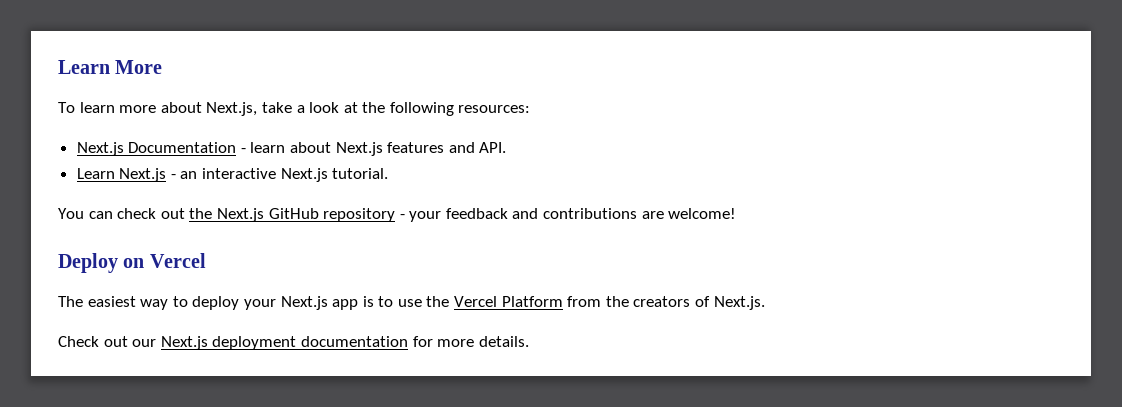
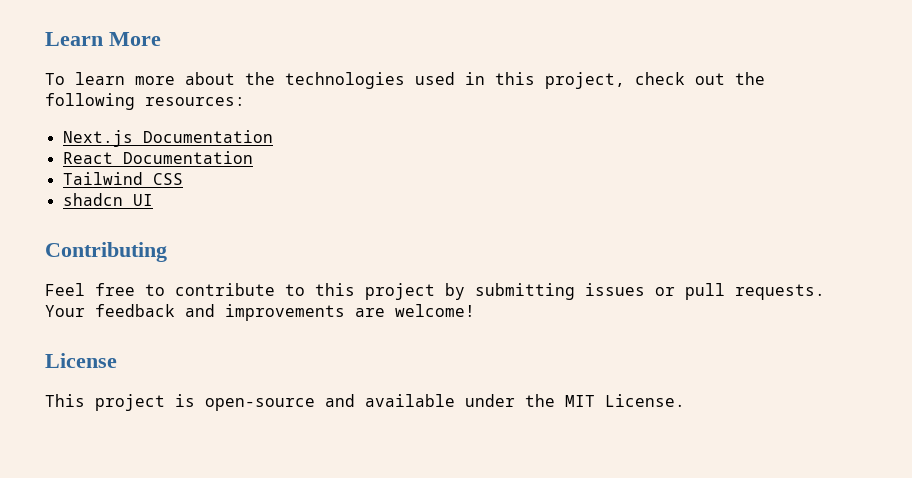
- To learn more about Next.js, take a look at the following resources:
+ To learn more about the technologies used in this project, check out the following resources:
- Next.js Documentation - learn about Next.js features and API.
- Learn Next.js - an interactive Next.js tutorial.
- You can check out the Next.js GitHub repository - your feedback and contributions are welcome!
+ Next.js Documentation
+ React Documentation
+ Tailwind CSS
+ shadcn UI
+ Contributing
+ Feel free to contribute to this project by submitting issues or pull requests. Your feedback and improvements are welcome!
- Deploy on Vercel
- The easiest way to deploy your Next.js app is to use the Vercel Platform from the creators of Next.js.
- Check out our Next.js deployment documentation for more details.
+ License
+ This project is open-source and available under the MIT License.

